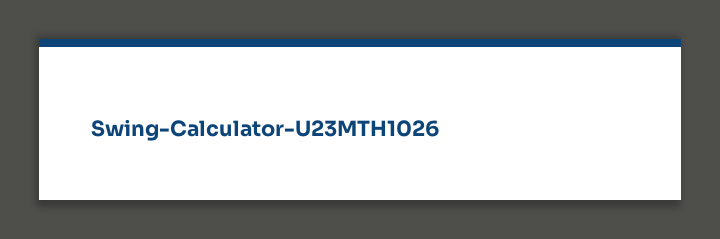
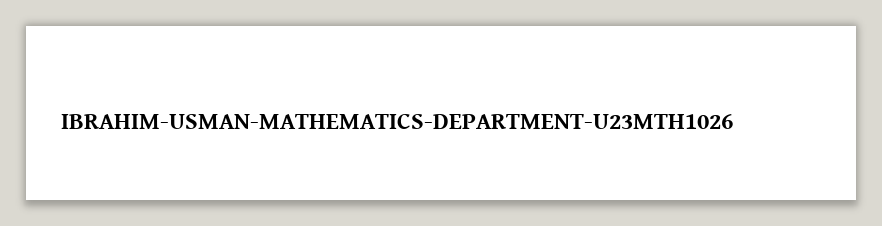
- Swing-Calculator-U23MTH1026
+ IBRAHIM-USMAN-MATHEMATICS-DEPARTMENT-U23MTH1026

